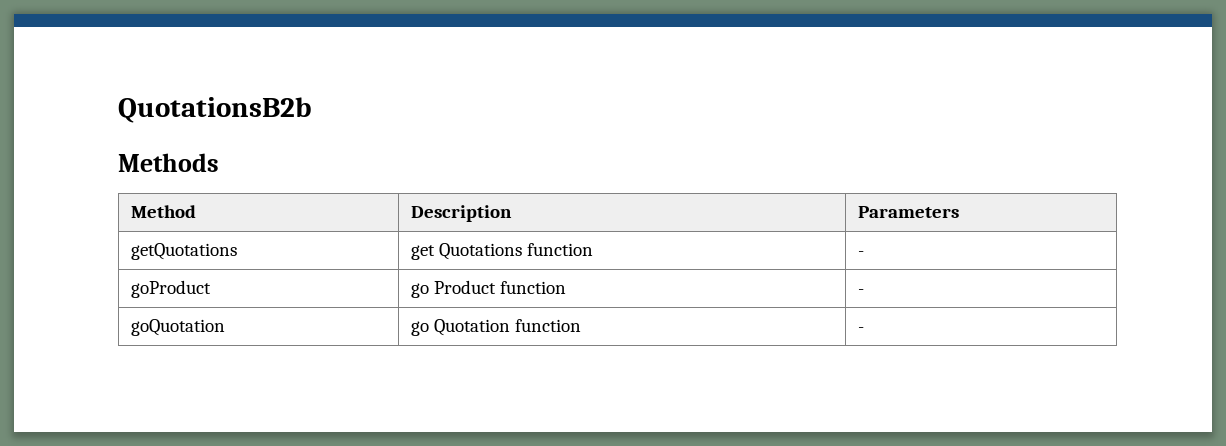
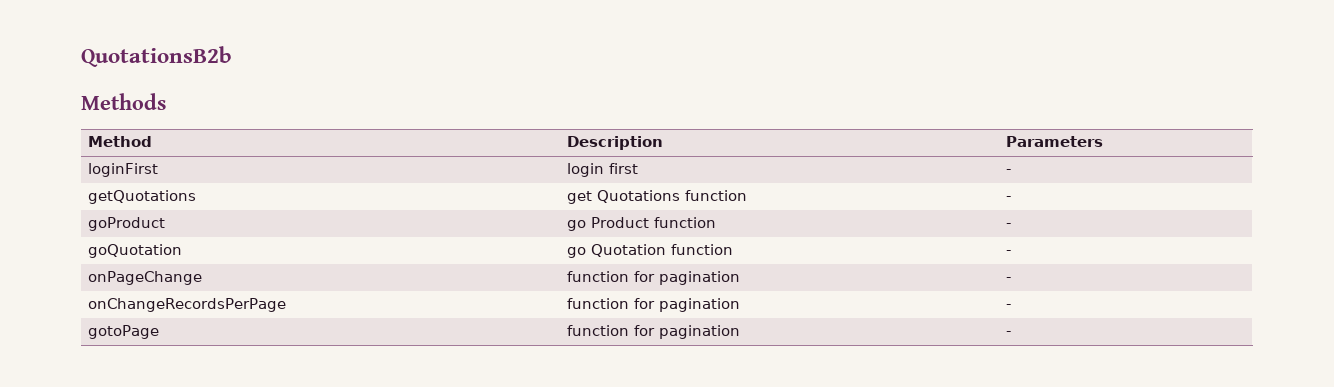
+ loginFirst | login first | -
+ onPageChange | function for pagination | -
+ onChangeRecordsPerPage | function for pagination | -
+ gotoPage | function for pagination | -

